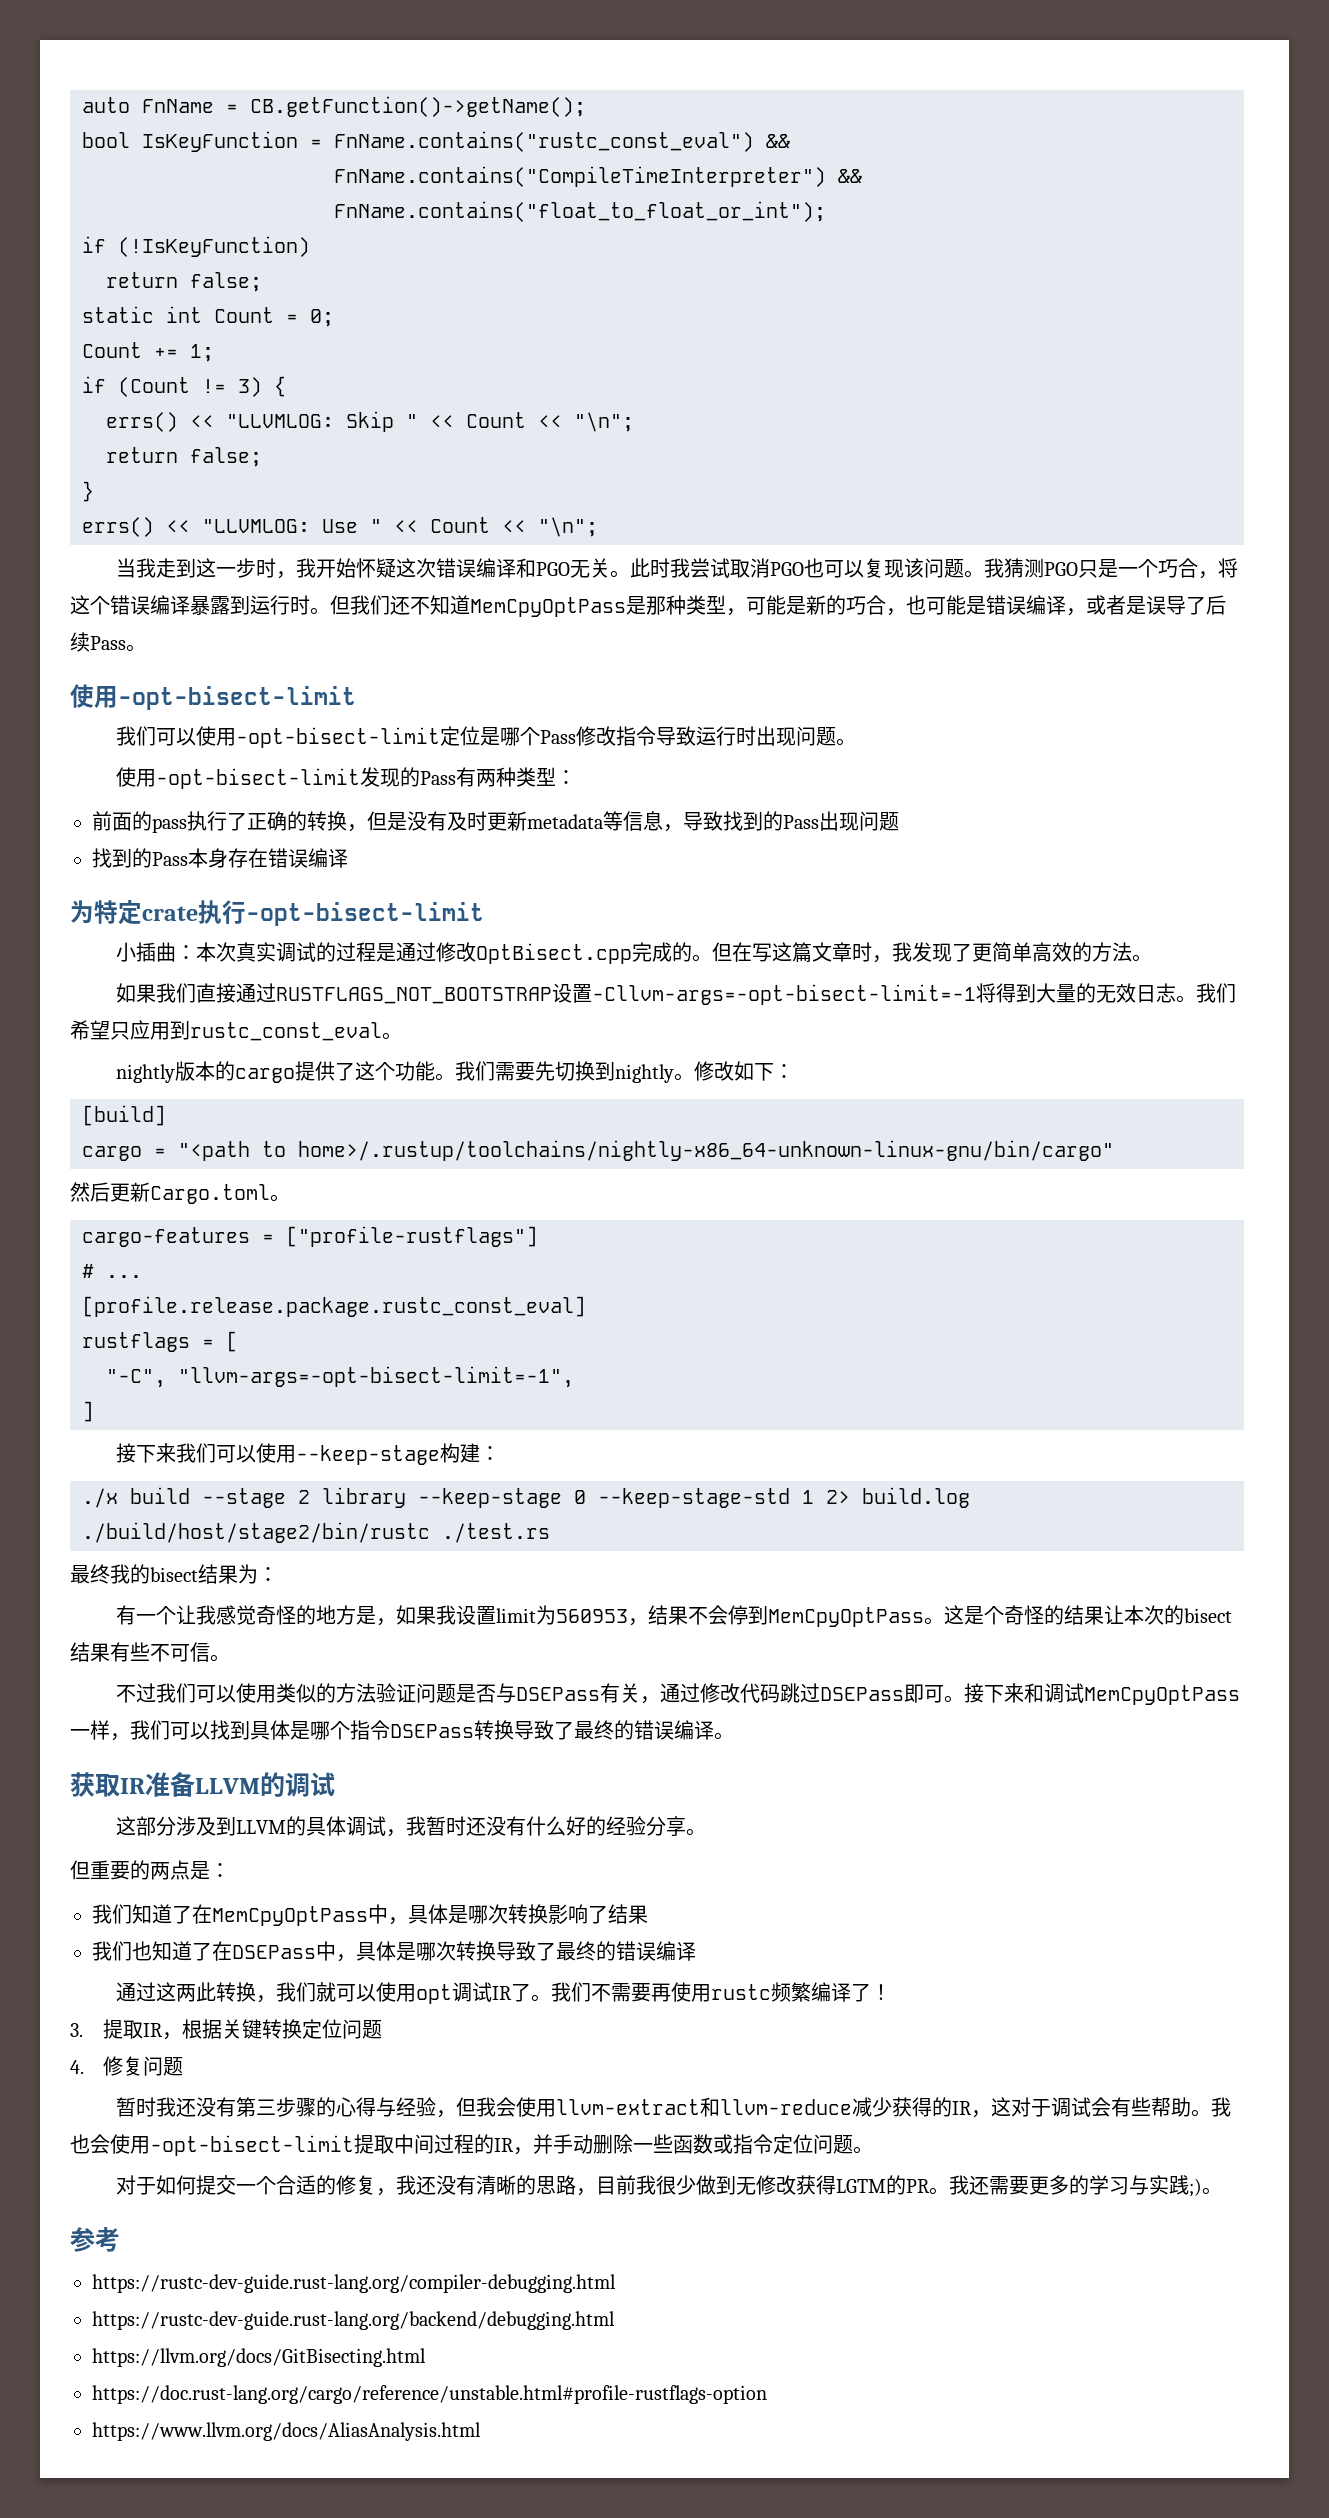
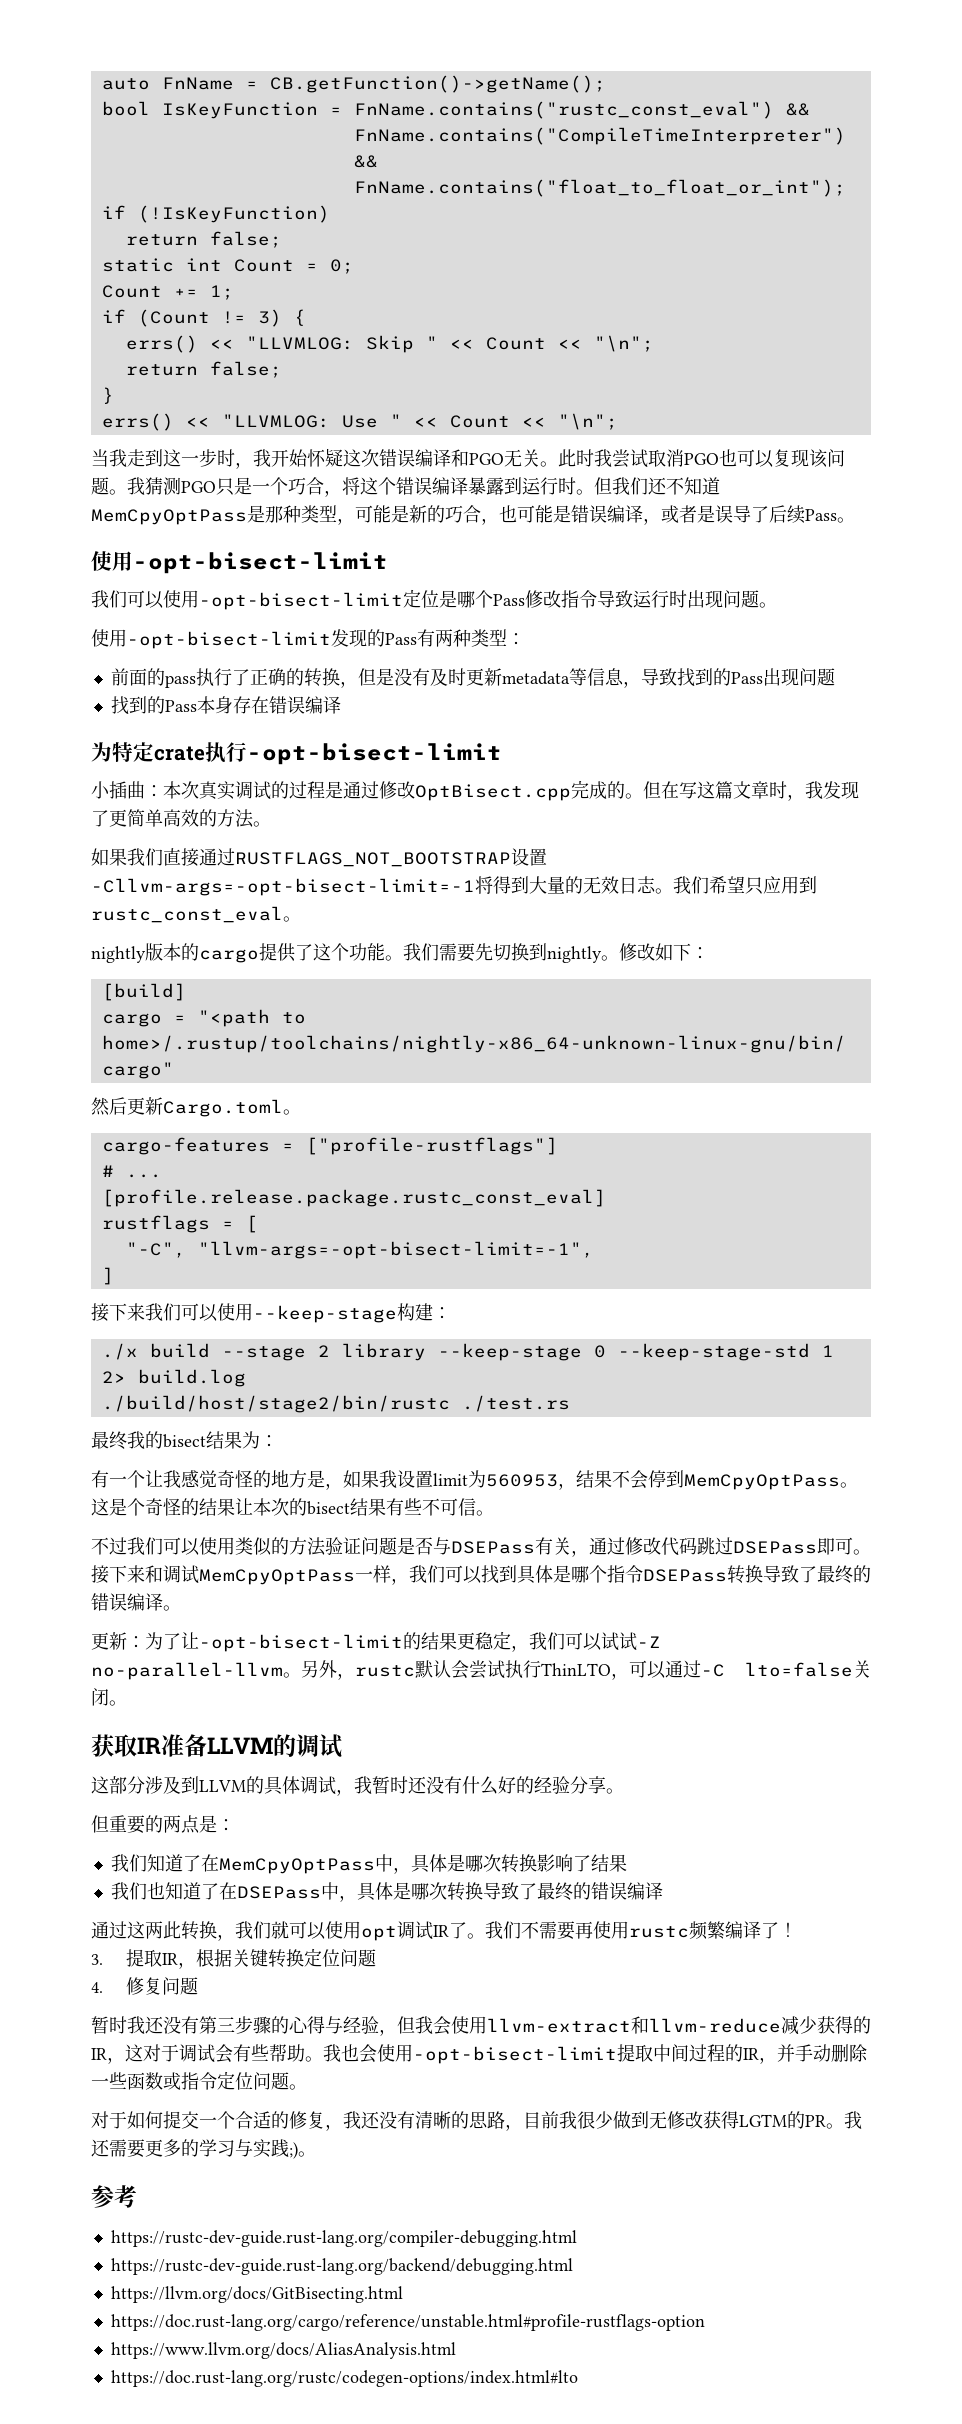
+ 更新：为了让-opt-bisect-limit的结果更稳定，我们可以试试-Z no-parallel-llvm。另外，rustc默认会尝试执行ThinLTO，可以通过-C lto=false关闭。
+ https://doc.rust-lang.org/rustc/codegen-options/index.html#lto

